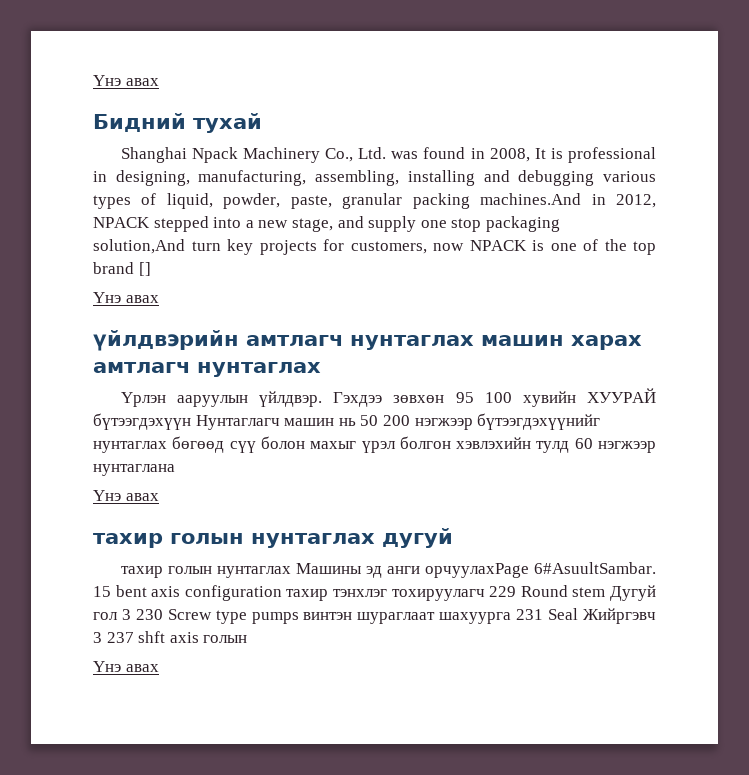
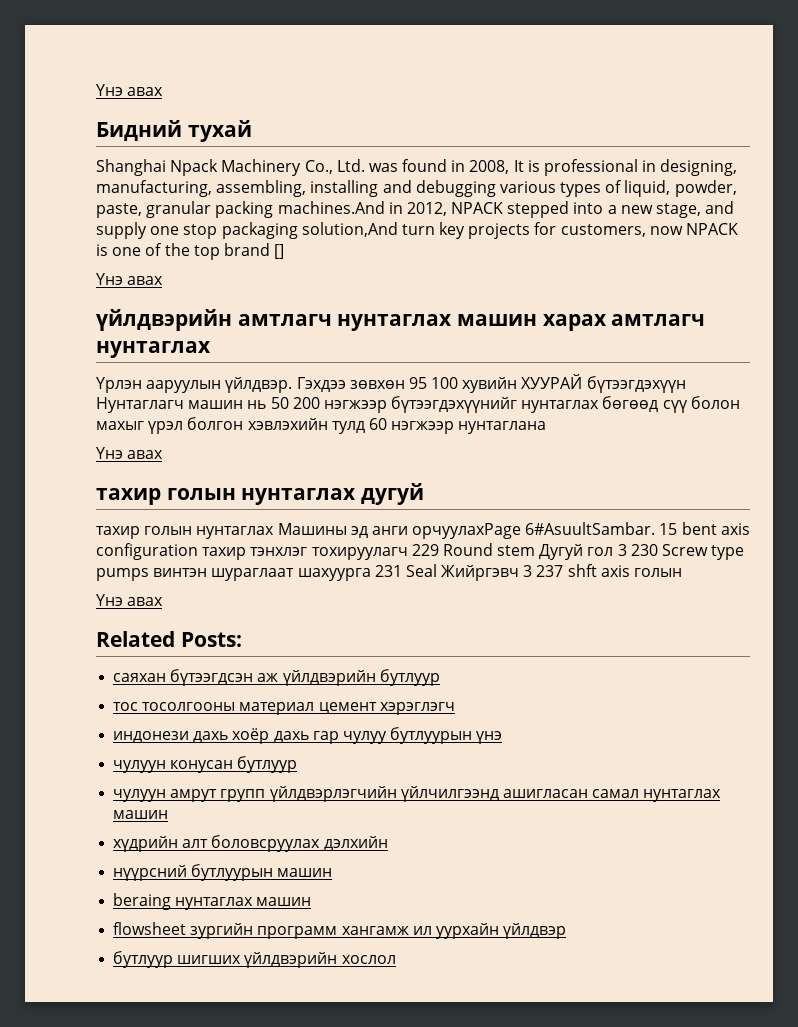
+ Related Posts:
+ саяхан бүтээгдсэн аж үйлдвэрийн бутлуур
+ тос тосолгооны материал цемент хэрэглэгч
+ индонези дахь хоёр дахь гар чулуу бутлуурын үнэ
+ чулуун конусан бутлуур
+ чулуун амрут групп үйлдвэрлэгчийн үйлчилгээнд ашигласан самал нунтаглах машин
+ хүдрийн алт боловсруулах дэлхийн
+ нүүрсний бутлуурын машин
+ beraing нунтаглах машин
+ flowsheet зургийн программ хангамж ил уурхайн үйлдвэр
+ бутлуур шигших үйлдвэрийн хослол

